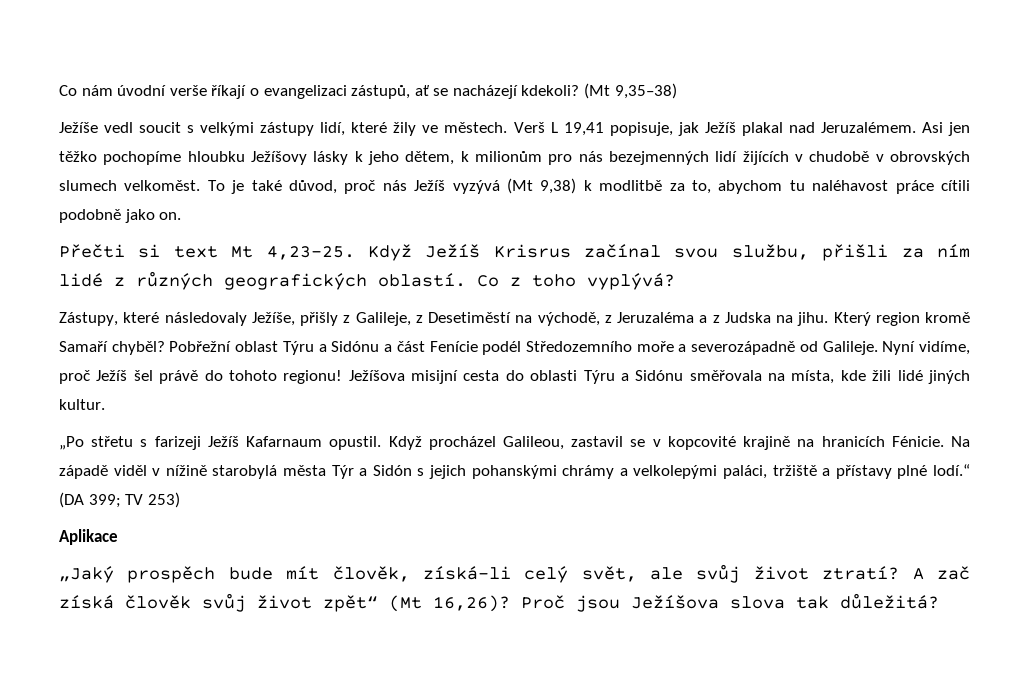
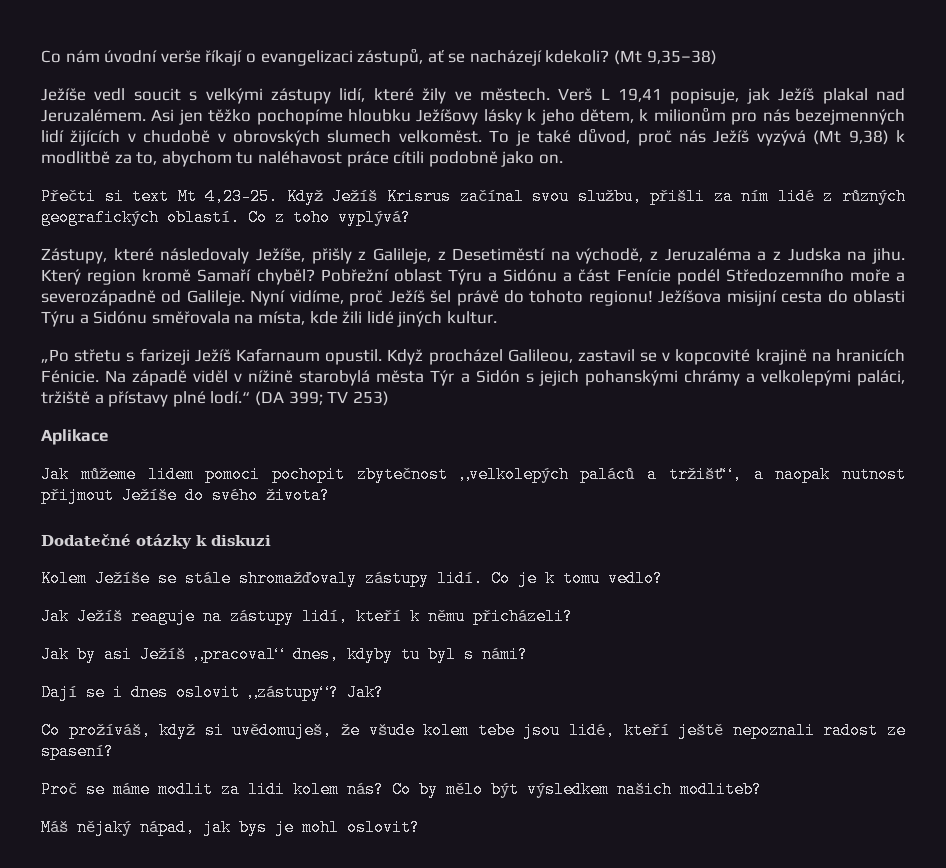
- „Jaký prospěch bude mít člověk, získá-li celý svět, ale svůj život ztratí? A zač získá člověk svůj život zpět“ (Mt 16,26)? Proč jsou Ježíšova slova tak důležitá?
+ Jak můžeme lidem pomoci pochopit zbytečnost „velkolepých paláců a tržišť“, a naopak nutnost přijmout Ježíše do svého života?
+ Dodatečné otázky k diskuzi
+ Kolem Ježíše se stále shromažďovaly zástupy lidí. Co je k tomu vedlo?
+ Jak Ježíš reaguje na zástupy lidí, kteří k němu přicházeli?
+ Jak by asi Ježíš „pracoval“ dnes, kdyby tu byl s námi?
+ Dají se i dnes oslovit „zástupy“? Jak?
+ Co prožíváš, když si uvědomuješ, že všude kolem tebe jsou lidé, kteří ještě nepoznali radost ze spasení?
+ Proč se máme modlit za lidi kolem nás? Co by mělo být výsledkem našich modliteb?
+ Máš nějaký nápad, jak bys je mohl oslovit?

